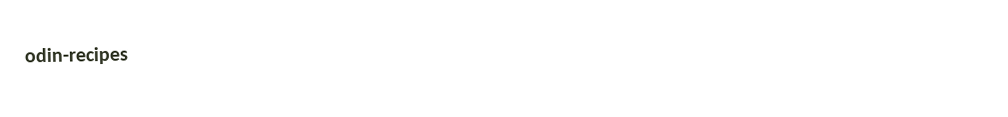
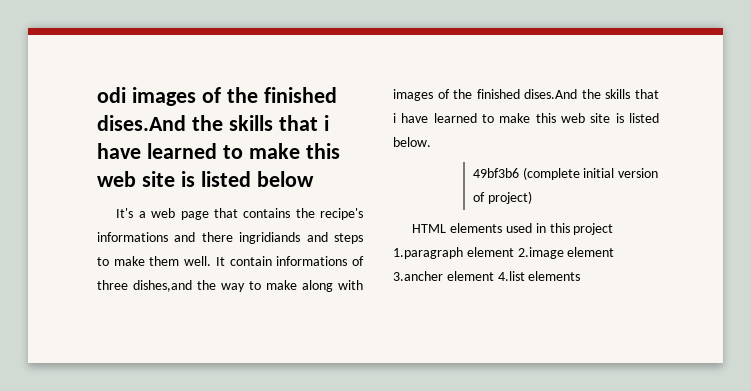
- odin-recipes
+ odi images of the finished dises.And the skills that i have learned to make this web site is listed below
+ It's a web page that contains the recipe's informations and there ingridiands and steps to make them well. It contain informations of three dishes,and the way to make along with images of the finished dises.And the skills that i have learned to make this web site is listed below.
+ 49bf3b6 (complete initial version of project)
+ HTML elements used in this project 1.paragraph element 2.image element 3.ancher element 4.list elements

